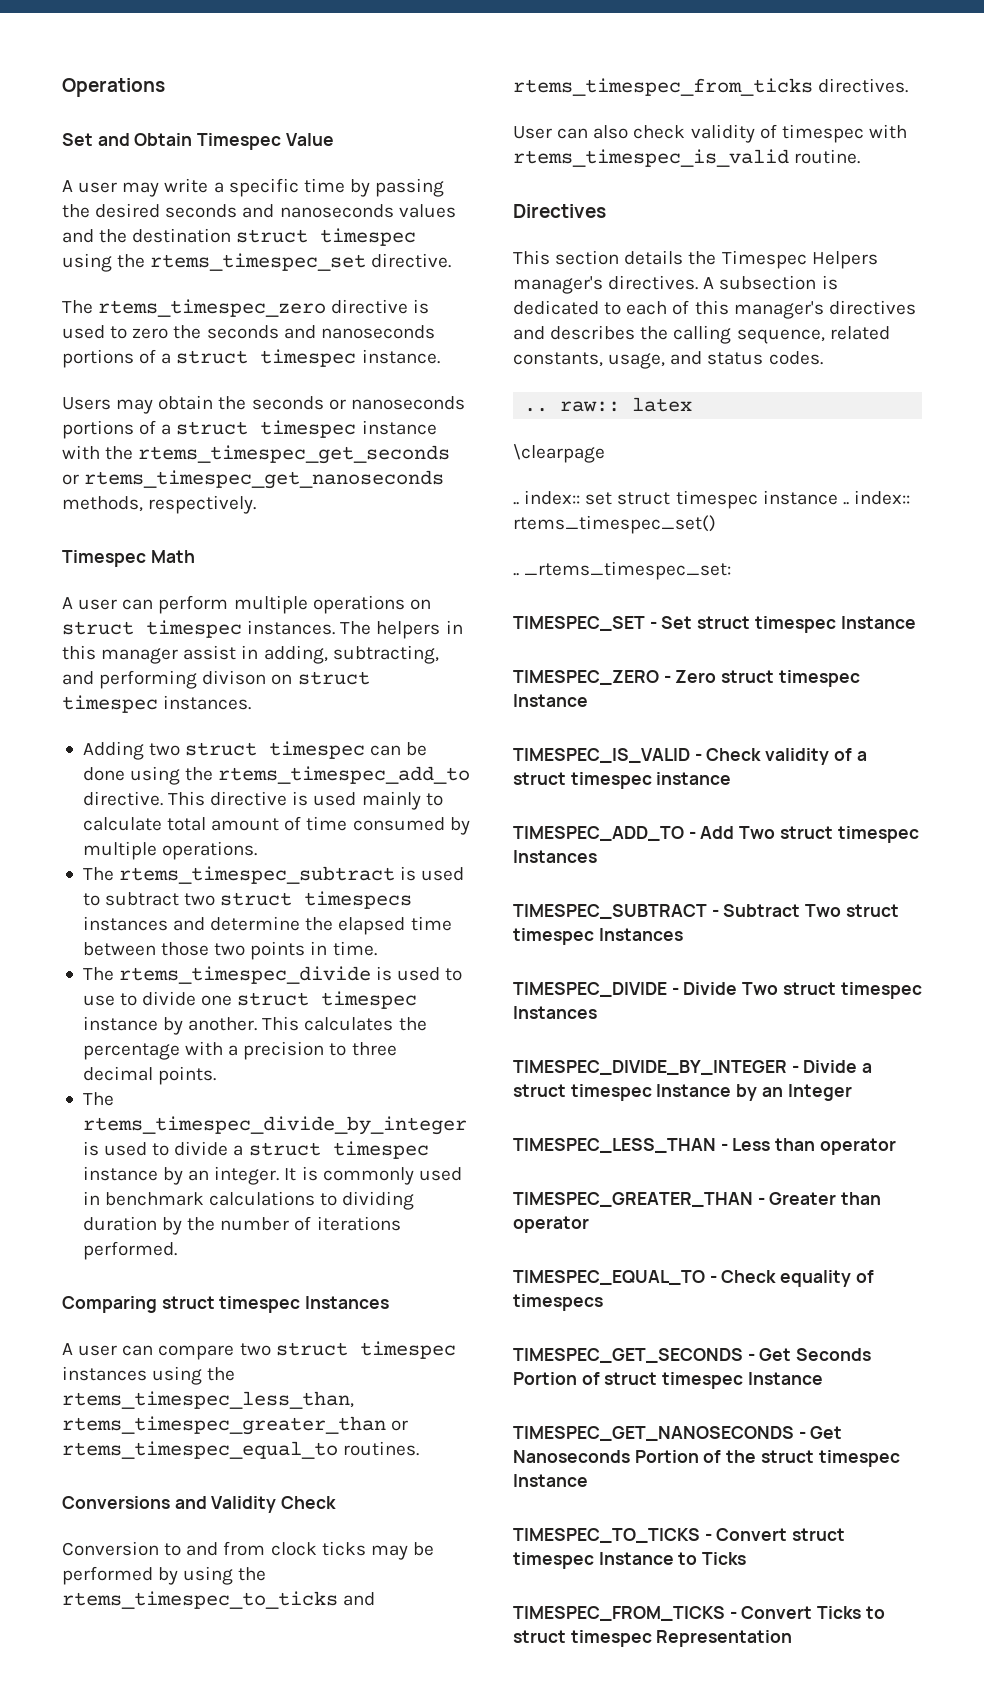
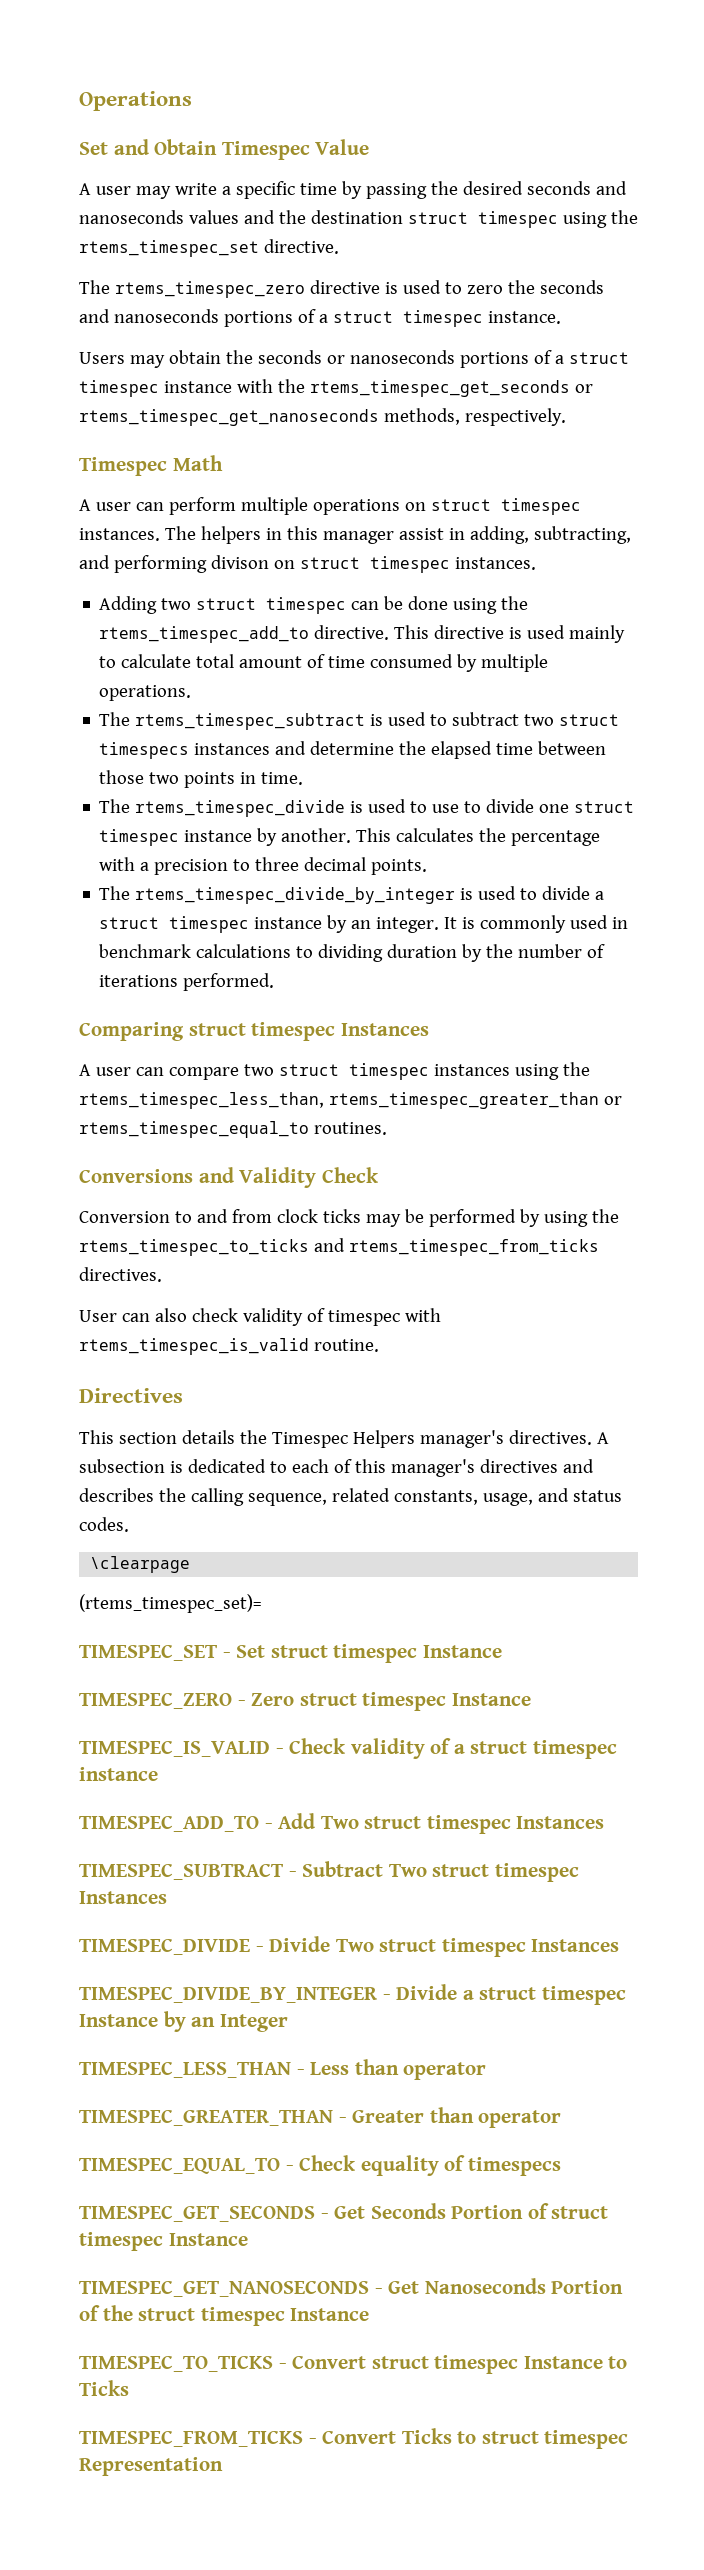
- .. raw:: latex
  \clearpage
- .. index:: set struct timespec instance .. index:: rtems_timespec_set()
- .. _rtems_timespec_set:
+ (rtems_timespec_set)=

